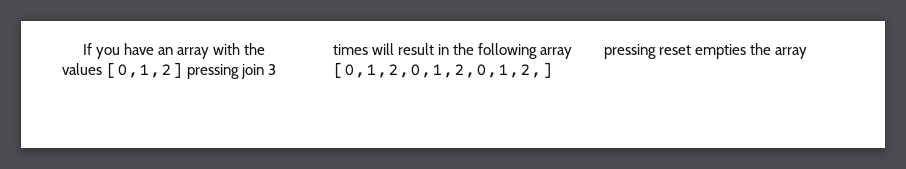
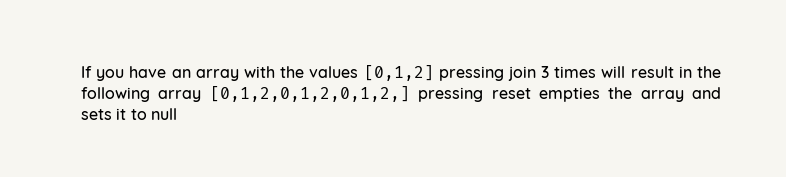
- If you have an array with the values [0,1,2] pressing join 3 times will result in the following array [0,1,2,0,1,2,0,1,2,] pressing reset empties the array
+ If you have an array with the values [0,1,2] pressing join 3 times will result in the following array [0,1,2,0,1,2,0,1,2,] pressing reset empties the array and sets it to null

